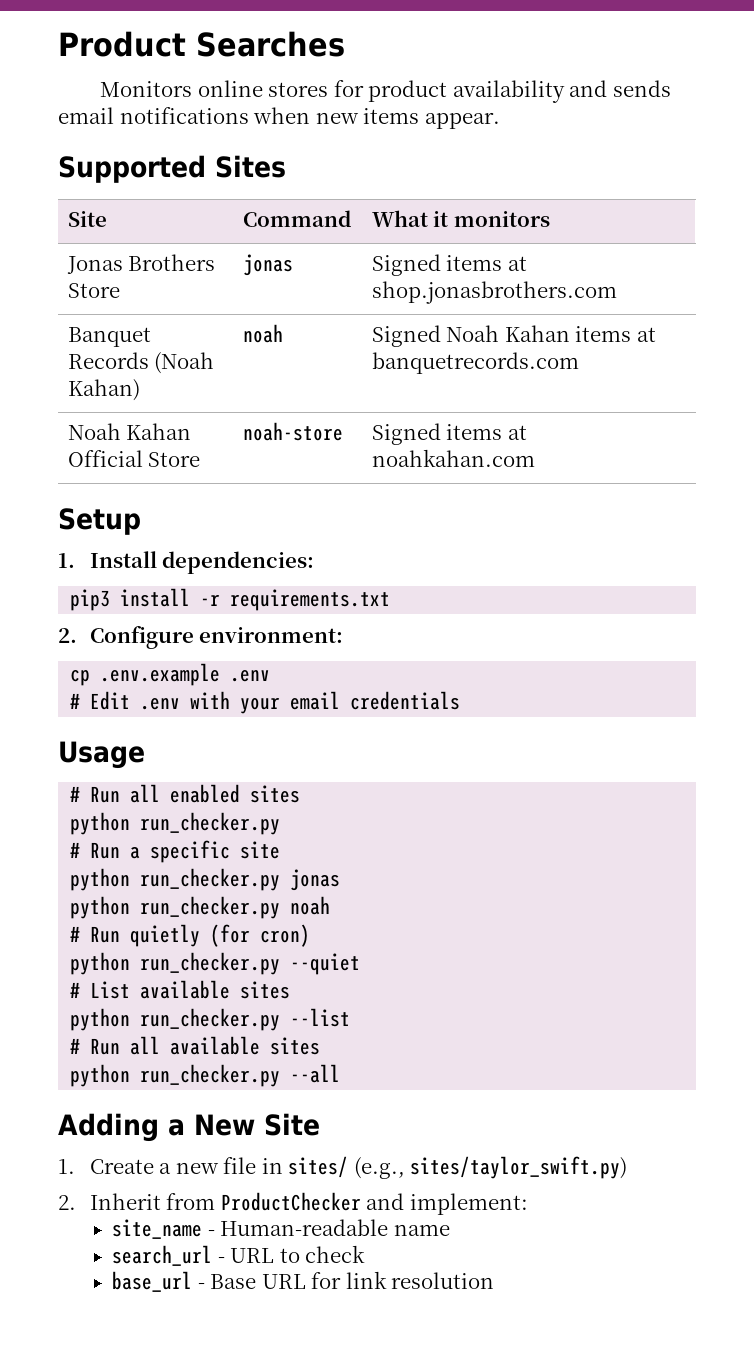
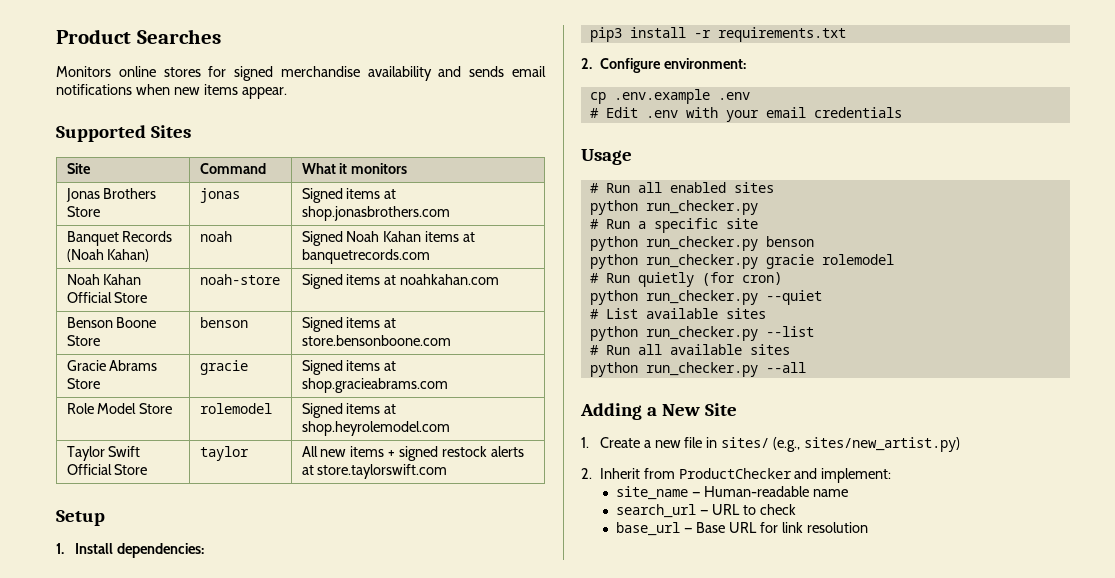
- Monitors online stores for product availability and sends email notifications when new items appear.
+ Monitors online stores for signed merchandise availability and sends email notifications when new items appear.
+ Benson Boone Store | benson | Signed items at store.bensonboone.com
+ Gracie Abrams Store | gracie | Signed items at shop.gracieabrams.com
+ Role Model Store | rolemodel | Signed items at shop.heyrolemodel.com
+ Taylor Swift Official Store | taylor | All new items + signed restock alerts at store.taylorswift.com
- python run_checker.py jonas
- python run_checker.py noah
+ python run_checker.py benson
+ python run_checker.py gracie rolemodel
- 1. Create a new file in sites/ (e.g., sites/taylor_swift.py)
+ 1. Create a new file in sites/ (e.g., sites/new_artist.py)
- site_name - Human-readable name
+ site_name — Human-readable name
- search_url - URL to check
+ search_url — URL to check
- base_url - Base URL for link resolution
+ base_url — Base URL for link resolution

